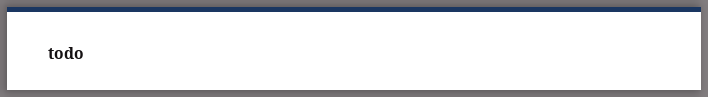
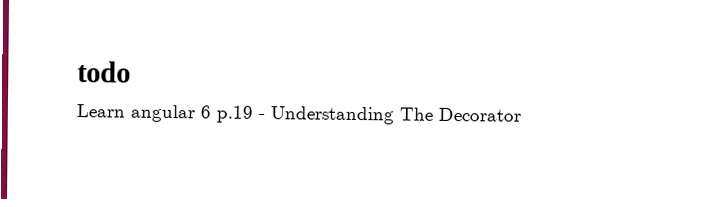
+ Learn angular 6 p.19 - Understanding The Decorator

